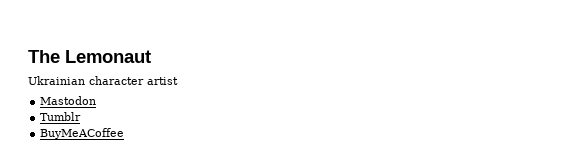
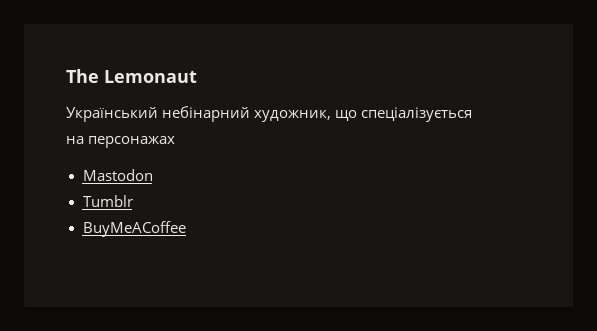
- Ukrainian character artist
+ Український небінарний художник, що спеціалізується на персонажах

